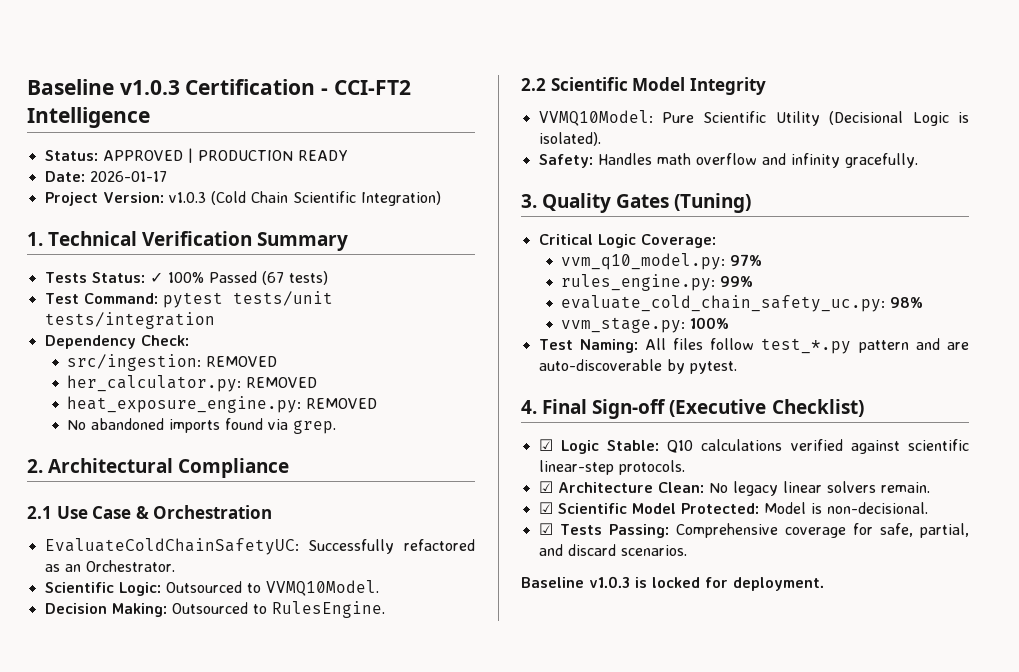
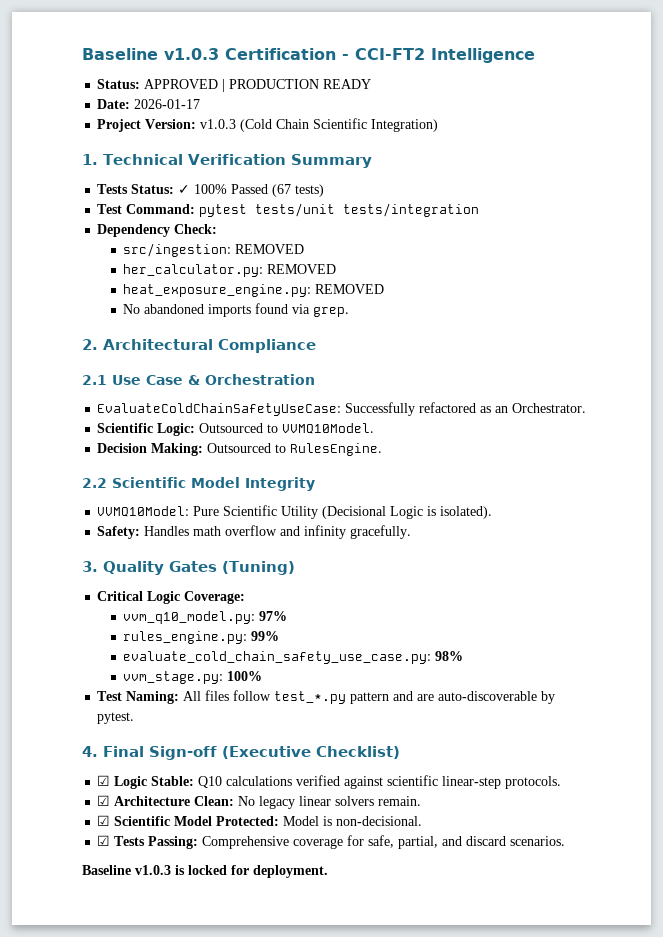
- EvaluateColdChainSafetyUC: Successfully refactored as an Orchestrator.
+ EvaluateColdChainSafetyUseCase: Successfully refactored as an Orchestrator.
- evaluate_cold_chain_safety_uc.py: 98%
+ evaluate_cold_chain_safety_use_case.py: 98%

